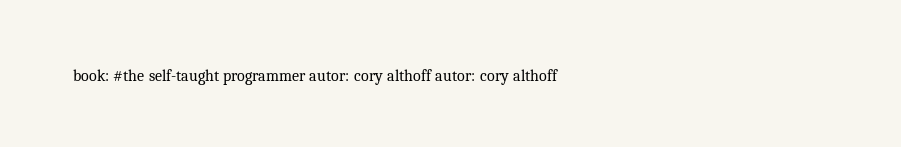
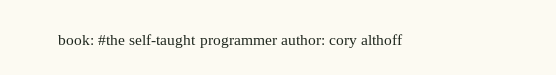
- book: #the self-taught programmer autor: cory althoff autor: cory althoff
+ book: #the self-taught programmer author: cory althoff

